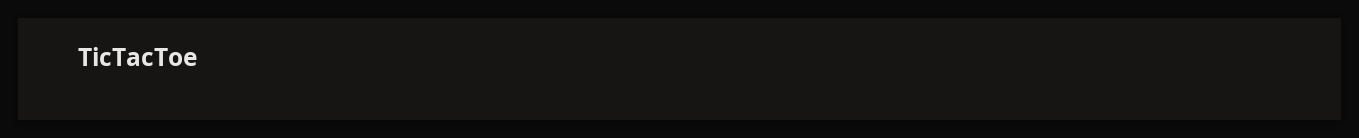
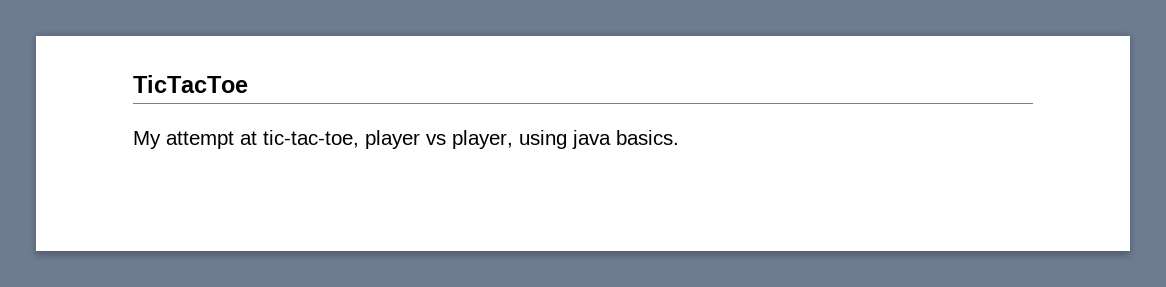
+ My attempt at tic-tac-toe, player vs player, using java basics.

